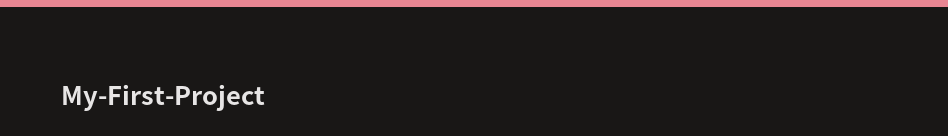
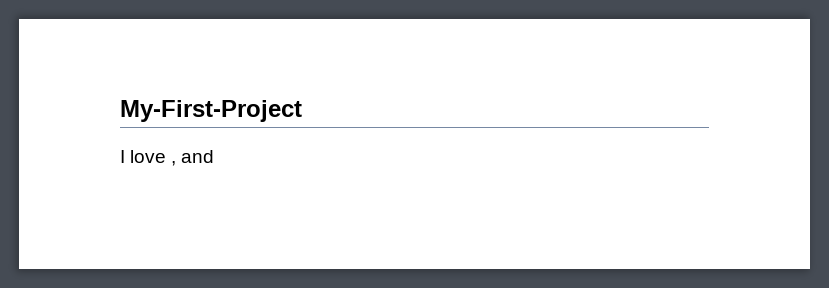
+ I love , and

